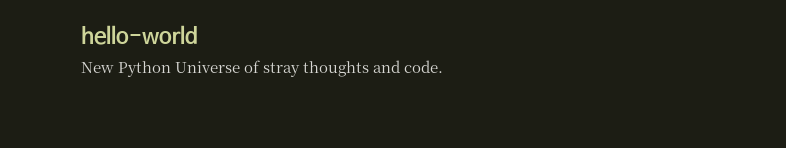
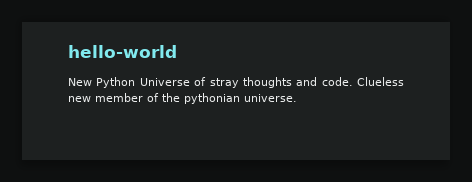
+ Clueless new member of the pythonian universe.

